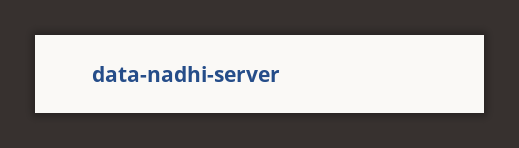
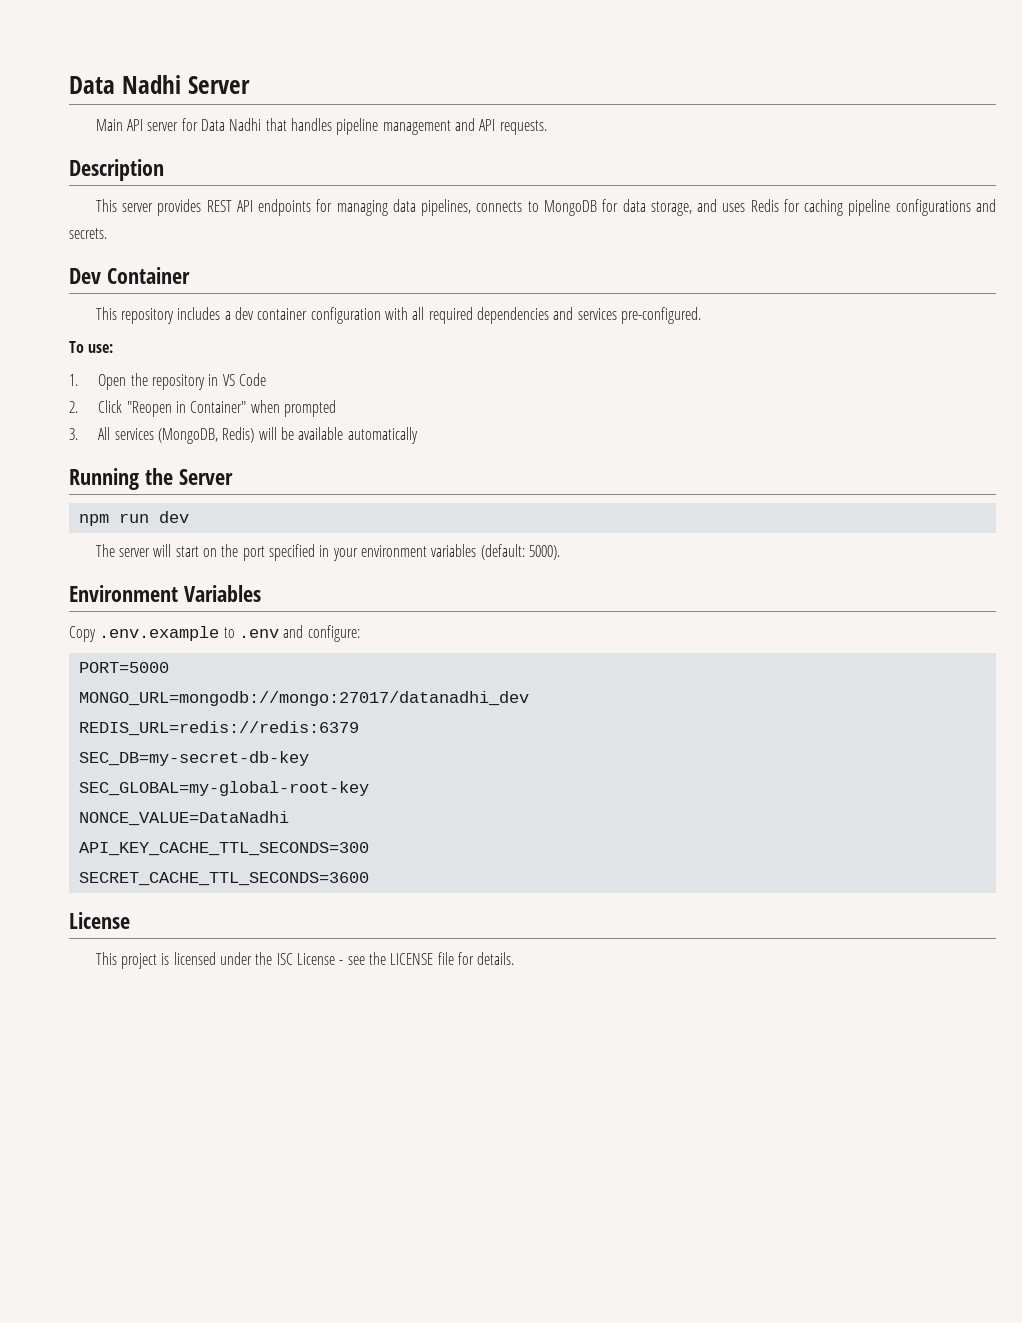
- data-nadhi-server
+ Data Nadhi Server
+ Main API server for Data Nadhi that handles pipeline management and API requests.
+ Description
+ This server provides REST API endpoints for managing data pipelines, connects to MongoDB for data storage, and uses Redis for caching pipeline configurations and secrets.
+ Dev Container
+ This repository includes a dev container configuration with all required dependencies and services pre-configured.
+ To use:
+ 1. Open the repository in VS Code
+ 2. Click "Reopen in Container" when prompted
+ 3. All services (MongoDB, Redis) will be available automatically
+ Running the Server
+ npm run dev
+ The server will start on the port specified in your environment variables (default: 5000).
+ Environment Variables
+ Copy .env.example to .env and configure:
+ PORT=5000
+ MONGO_URL=mongodb://mongo:27017/datanadhi_dev
+ REDIS_URL=redis://redis:6379
+ SEC_DB=my-secret-db-key
+ SEC_GLOBAL=my-global-root-key
+ NONCE_VALUE=DataNadhi
+ API_KEY_CACHE_TTL_SECONDS=300
+ SECRET_CACHE_TTL_SECONDS=3600
+ License
+ This project is licensed under the ISC License - see the LICENSE file for details.

